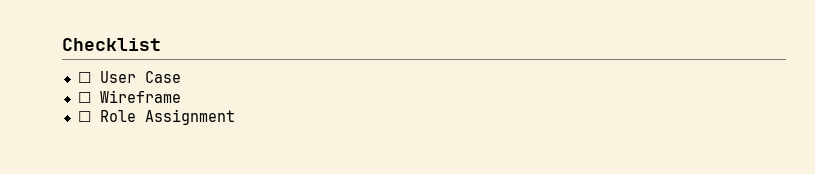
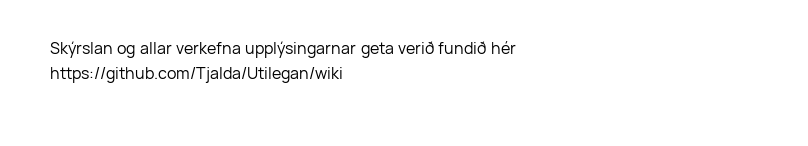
- Checklist
- ☐ User Case
- ☐ Wireframe
- ☐ Role Assignment
+ Skýrslan og allar verkefna upplýsingarnar geta verið fundið hér
+ https://github.com/Tjalda/Utilegan/wiki

